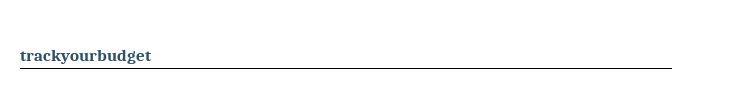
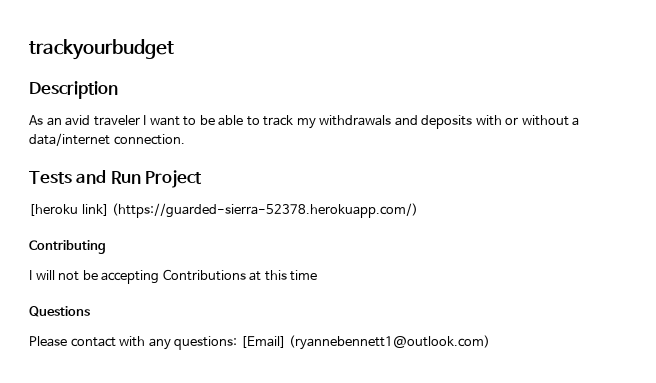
+ Description
+ As an avid traveler I want to be able to track my withdrawals and deposits with or without a data/internet connection.
+ Tests and Run Project
+ [heroku link] (https://guarded-sierra-52378.herokuapp.com/)
+ Contributing
+ I will not be accepting Contributions at this time
+ Questions
+ Please contact with any questions: [Email] (ryannebennett1@outlook.com)

